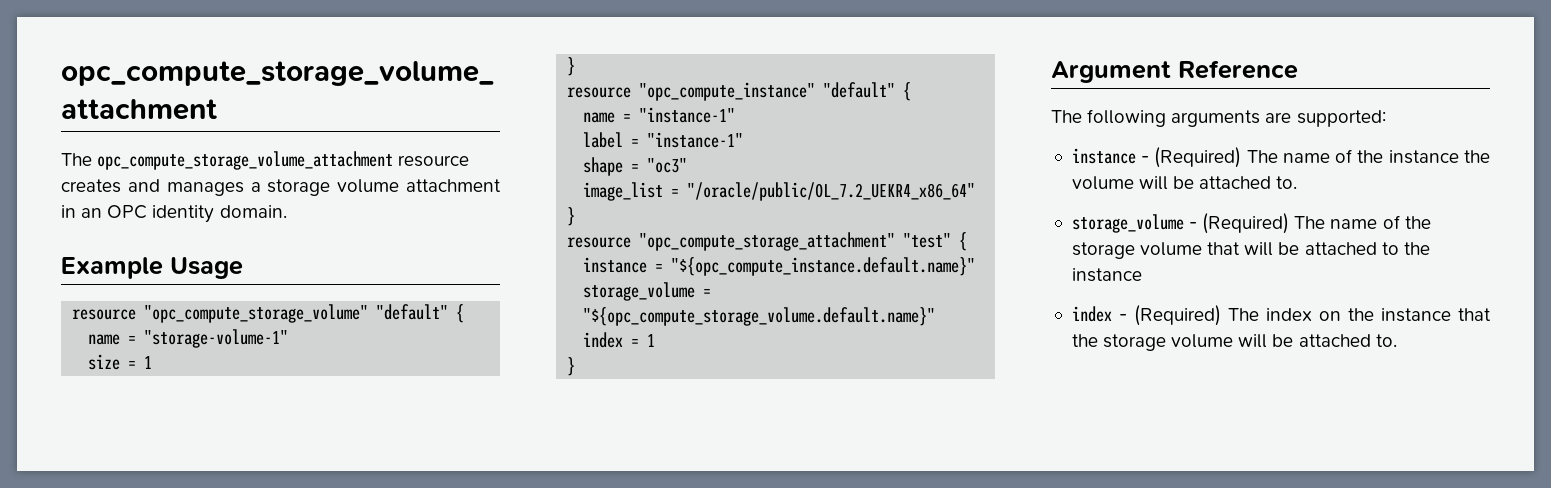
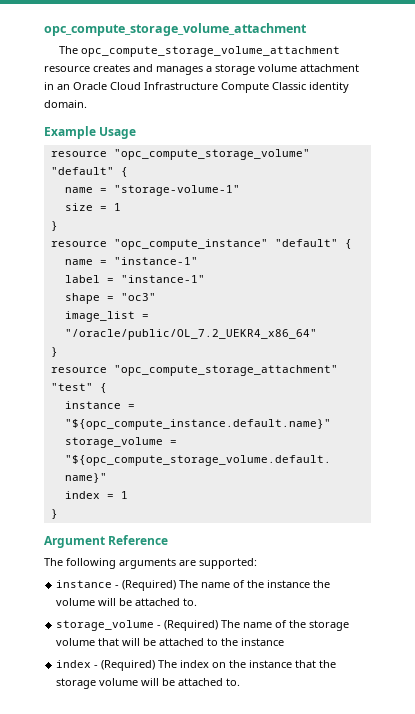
- The opc_compute_storage_volume_attachment resource creates and manages a storage volume attachment in an OPC identity domain.
+ The opc_compute_storage_volume_attachment resource creates and manages a storage volume attachment in an Oracle Cloud Infrastructure Compute Classic identity domain.

